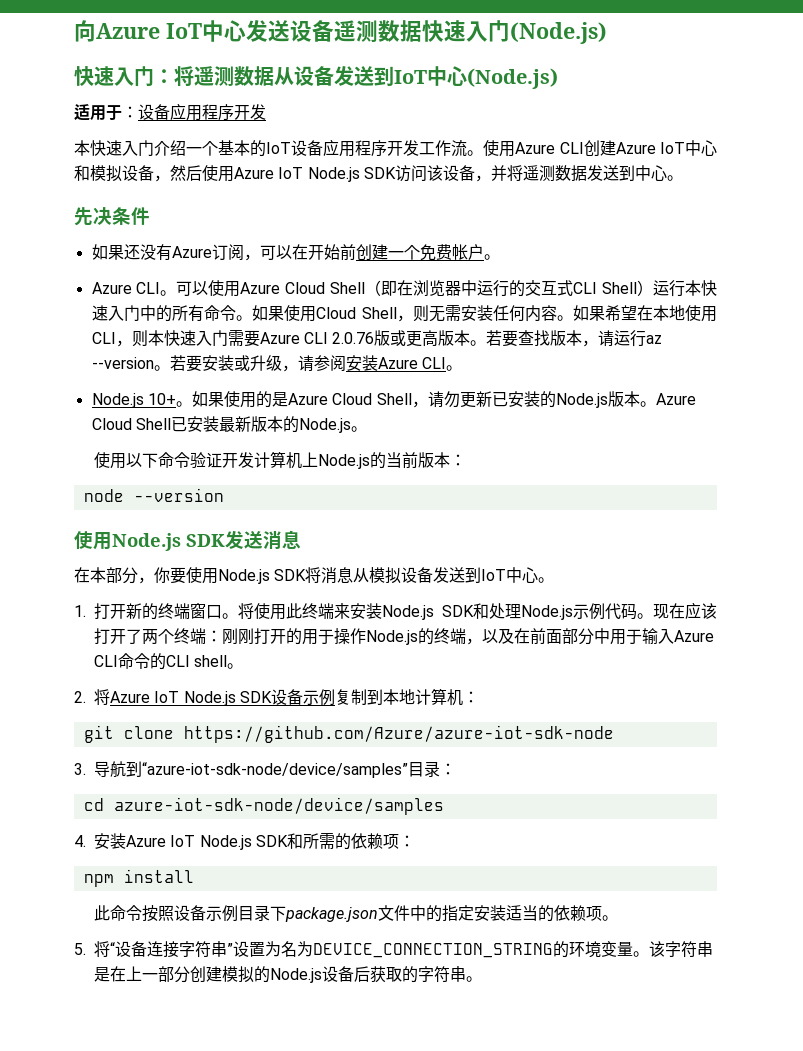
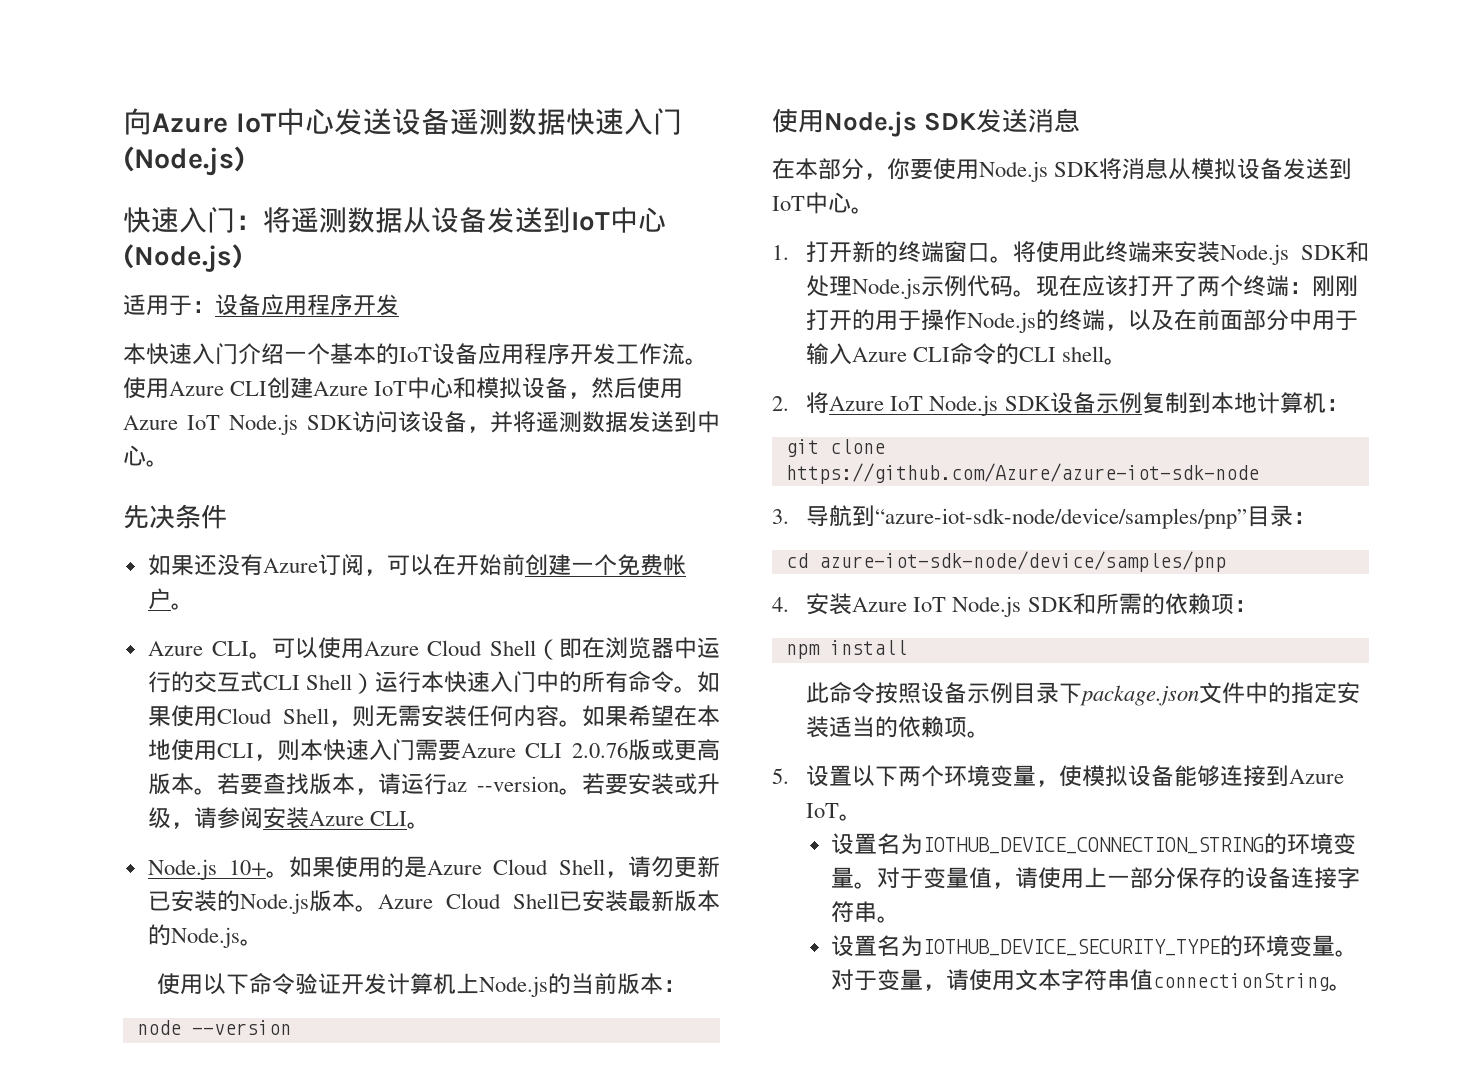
- 3.导航到“azure-iot-sdk-node/device/samples”目录：
+ 3.导航到“azure-iot-sdk-node/device/samples/pnp”目录：
- cd azure-iot-sdk-node/device/samples
+ cd azure-iot-sdk-node/device/samples/pnp
- 5.将“设备连接字符串”设置为名为DEVICE_CONNECTION_STRING的环境变量。该字符串是在上一部分创建模拟的Node.js设备后获取的字符串。
+ 5.设置以下两个环境变量，使模拟设备能够连接到Azure IoT。
+ 设置名为IOTHUB_DEVICE_CONNECTION_STRING的环境变量。对于变量值，请使用上一部分保存的设备连接字符串。
+ 设置名为IOTHUB_DEVICE_SECURITY_TYPE的环境变量。对于变量，请使用文本字符串值connectionString。

